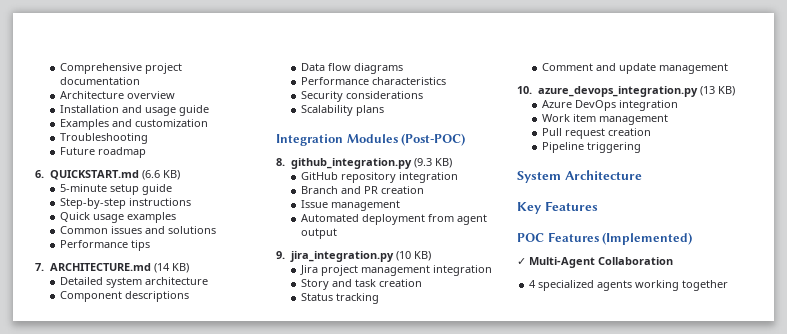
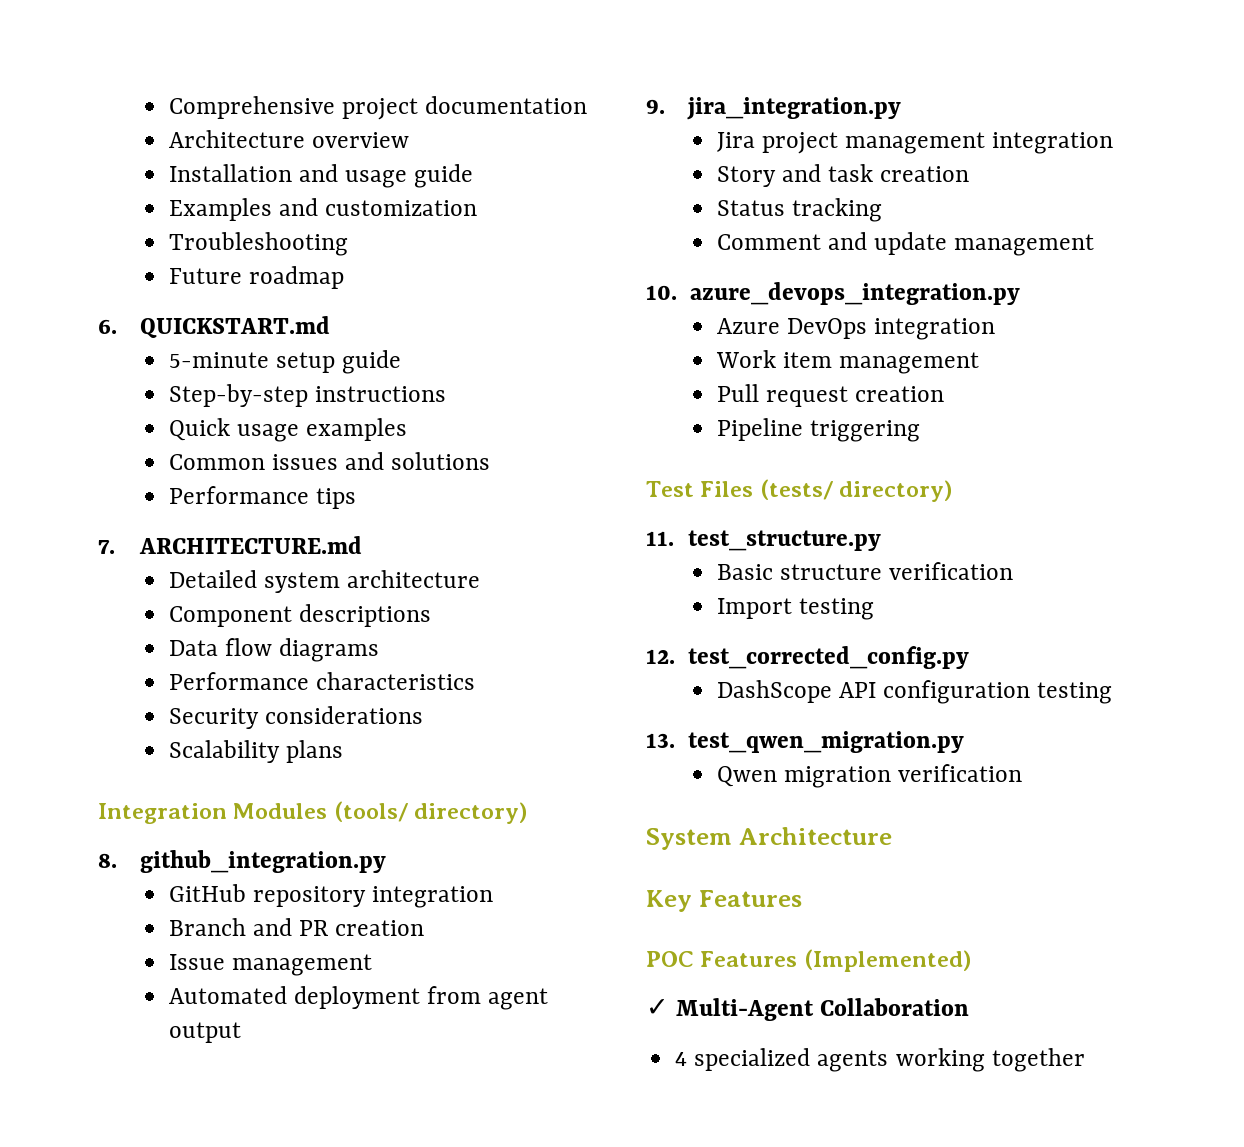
- 6. QUICKSTART.md (6.6 KB)
+ 6. QUICKSTART.md
- 7. ARCHITECTURE.md (14 KB)
+ 7. ARCHITECTURE.md
- Integration Modules (Post-POC)
+ Integration Modules (tools/ directory)
- 8. github_integration.py (9.3 KB)
+ 8. github_integration.py
- 9. jira_integration.py (10 KB)
+ 9. jira_integration.py
- 10. azure_devops_integration.py (13 KB)
+ 10. azure_devops_integration.py
+ Test Files (tests/ directory)
+ 11. test_structure.py
+ Basic structure verification
+ Import testing
+ 12. test_corrected_config.py
+ DashScope API configuration testing
+ 13. test_qwen_migration.py
+ Qwen migration verification

